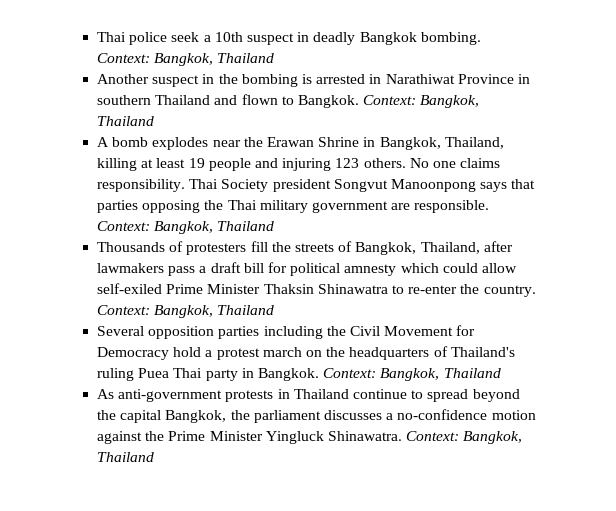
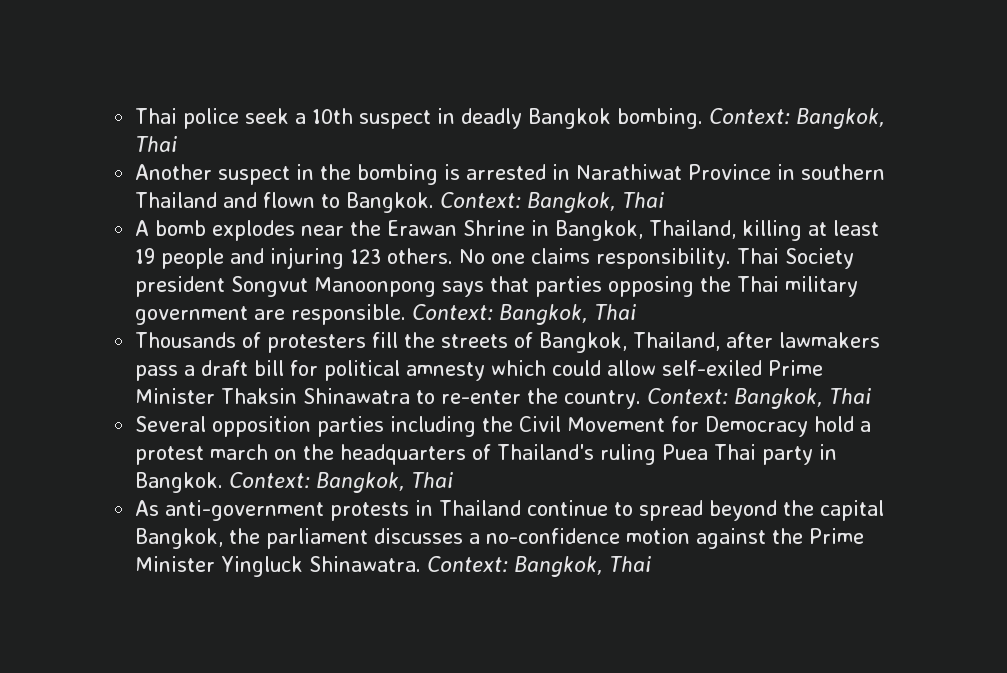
- Thai police seek a 10th suspect in deadly Bangkok bombing. Context: Bangkok, Thailand
+ Thai police seek a 10th suspect in deadly Bangkok bombing. Context: Bangkok, Thai
- Another suspect in the bombing is arrested in Narathiwat Province in southern Thailand and flown to Bangkok. Context: Bangkok, Thailand
+ Another suspect in the bombing is arrested in Narathiwat Province in southern Thailand and flown to Bangkok. Context: Bangkok, Thai
- Thai Society president Songvut Manoonpong says that parties opposing the Thai military government are responsible. Context: Bangkok, Thailand
+ Thai Society president Songvut Manoonpong says that parties opposing the Thai military government are responsible. Context: Bangkok, Thai
- Thousands of protesters fill the streets of Bangkok, Thailand, after lawmakers pass a draft bill for political amnesty which could allow self-exiled Prime Minister Thaksin Shinawatra to re-enter the country. Context: Bangkok, Thailand
+ Thousands of protesters fill the streets of Bangkok, Thailand, after lawmakers pass a draft bill for political amnesty which could allow self-exiled Prime Minister Thaksin Shinawatra to re-enter the country. Context: Bangkok, Thai
- Several opposition parties including the Civil Movement for Democracy hold a protest march on the headquarters of Thailand's ruling Puea Thai party in Bangkok. Context: Bangkok, Thailand
+ Several opposition parties including the Civil Movement for Democracy hold a protest march on the headquarters of Thailand's ruling Puea Thai party in Bangkok. Context: Bangkok, Thai
- As anti-government protests in Thailand continue to spread beyond the capital Bangkok, the parliament discusses a no-confidence motion against the Prime Minister Yingluck Shinawatra. Context: Bangkok, Thailand
+ As anti-government protests in Thailand continue to spread beyond the capital Bangkok, the parliament discusses a no-confidence motion against the Prime Minister Yingluck Shinawatra. Context: Bangkok, Thai

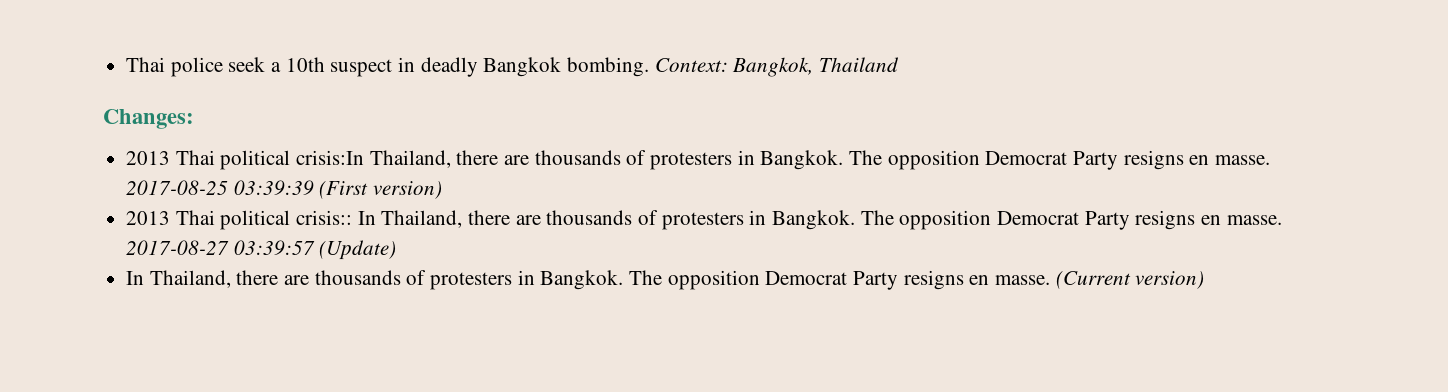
- Thai police seek a 10th suspect in deadly Bangkok bombing. Context: Bangkok, Thai
- Another suspect in the bombing is arrested in Narathiwat Province in southern Thailand and flown to Bangkok. Context: Bangkok, Thai
- A bomb explodes near the Erawan Shrine in Bangkok, Thailand, killing at least 19 people and injuring 123 others. No one claims responsibility. Thai Society president Songvut Manoonpong says that parties opposing the Thai military government are responsible. Context: Bangkok, Thai
- Thousands of protesters fill the streets of Bangkok, Thailand, after lawmakers pass a draft bill for political amnesty which could allow self-exiled Prime Minister Thaksin Shinawatra to re-enter the country. Context: Bangkok, Thai
- Several opposition parties including the Civil Movement for Democracy hold a protest march on the headquarters of Thailand's ruling Puea Thai party in Bangkok. Context: Bangkok, Thai
- As anti-government protests in Thailand continue to spread beyond the capital Bangkok, the parliament discusses a no-confidence motion against the Prime Minister Yingluck Shinawatra. Context: Bangkok, Thai
+ Thai police seek a 10th suspect in deadly Bangkok bombing. Context: Bangkok, Thailand
+ Changes:
+ 2013 Thai political crisis:In Thailand, there are thousands of protesters in Bangkok. The opposition Democrat Party resigns en masse. 2017-08-25 03:39:39 (First version)
+ 2013 Thai political crisis:: In Thailand, there are thousands of protesters in Bangkok. The opposition Democrat Party resigns en masse. 2017-08-27 03:39:57 (Update)
+ In Thailand, there are thousands of protesters in Bangkok. The opposition Democrat Party resigns en masse. (Current version)

